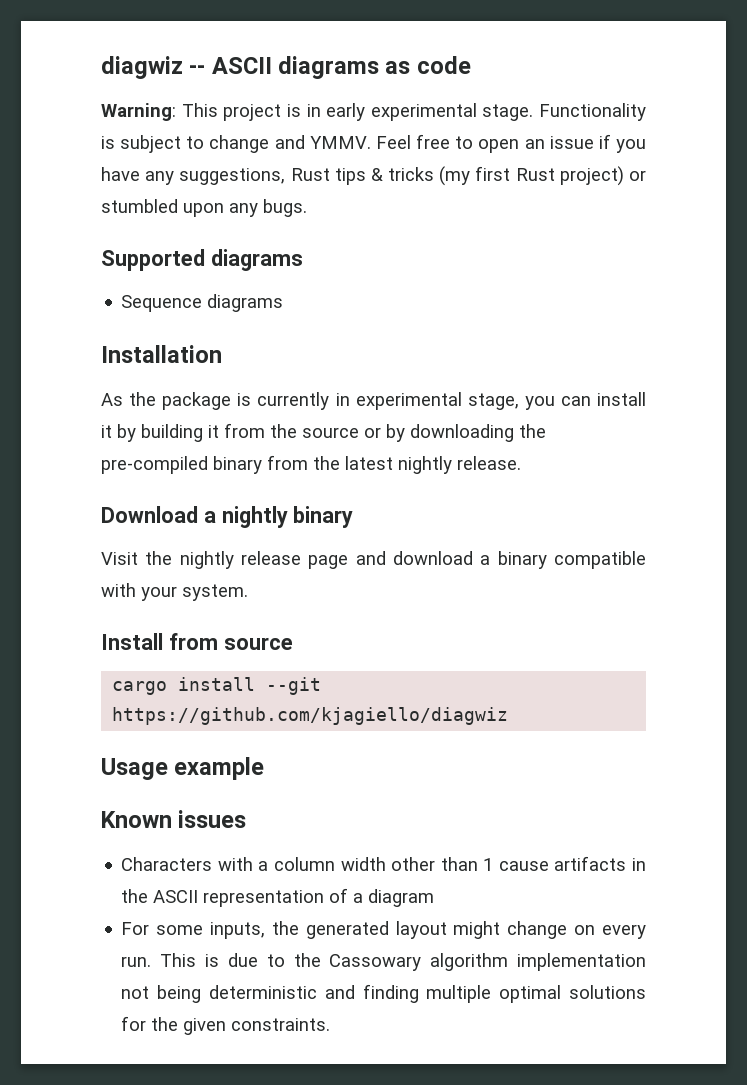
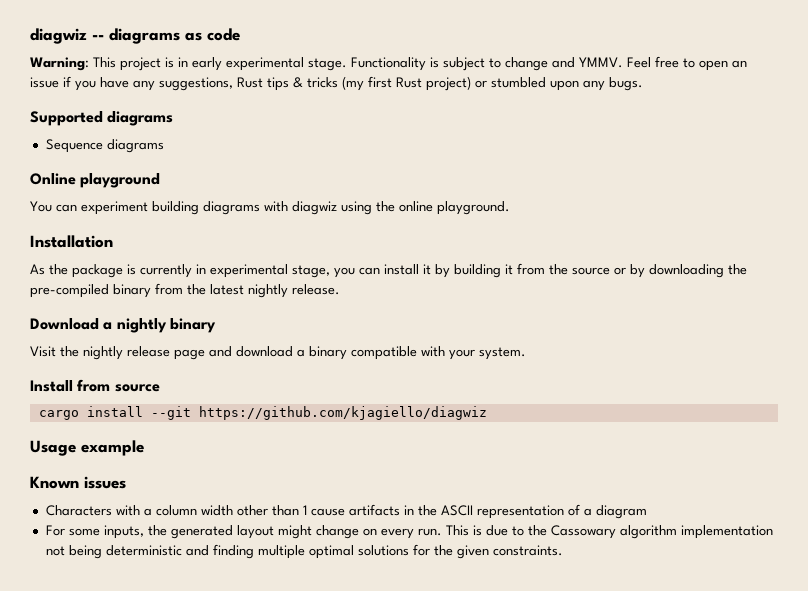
- diagwiz -- ASCII diagrams as code
+ diagwiz -- diagrams as code
+ Online playground
+ You can experiment building diagrams with diagwiz using the online playground.

